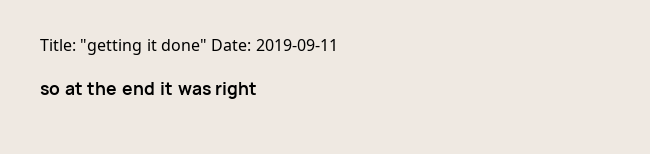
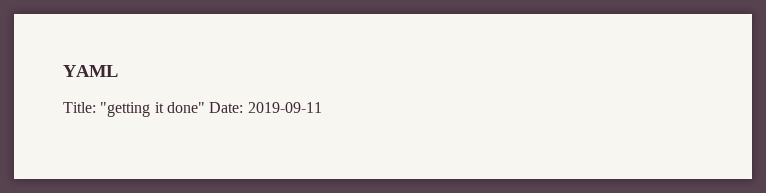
+ YAML
- so at the end it was right

